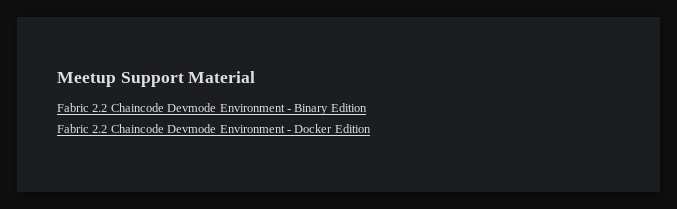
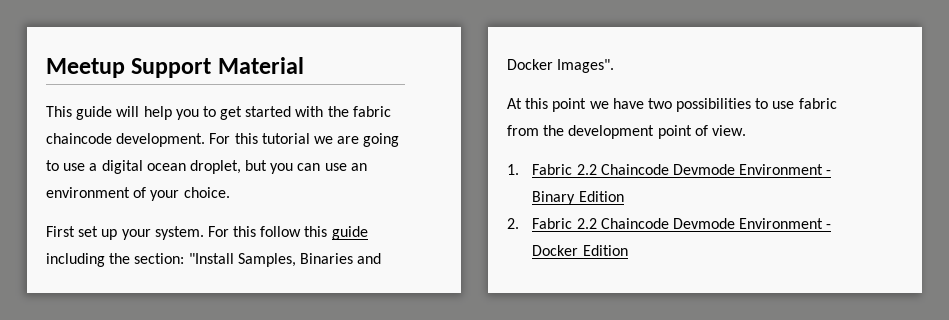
- Fabric 2.2 Chaincode Devmode Environment - Binary Edition
+ This guide will help you to get started with the fabric chaincode development. For this tutorial we are going to use a digital ocean droplet, but you can use an environment of your choice.
+ First set up your system. For this follow this guide including the section: "Install Samples, Binaries and Docker Images".
+ At this point we have two possibilities to use fabric from the development point of view.
+ 1. Fabric 2.2 Chaincode Devmode Environment - Binary Edition
- Fabric 2.2 Chaincode Devmode Environment - Docker Edition
+ 2. Fabric 2.2 Chaincode Devmode Environment - Docker Edition

